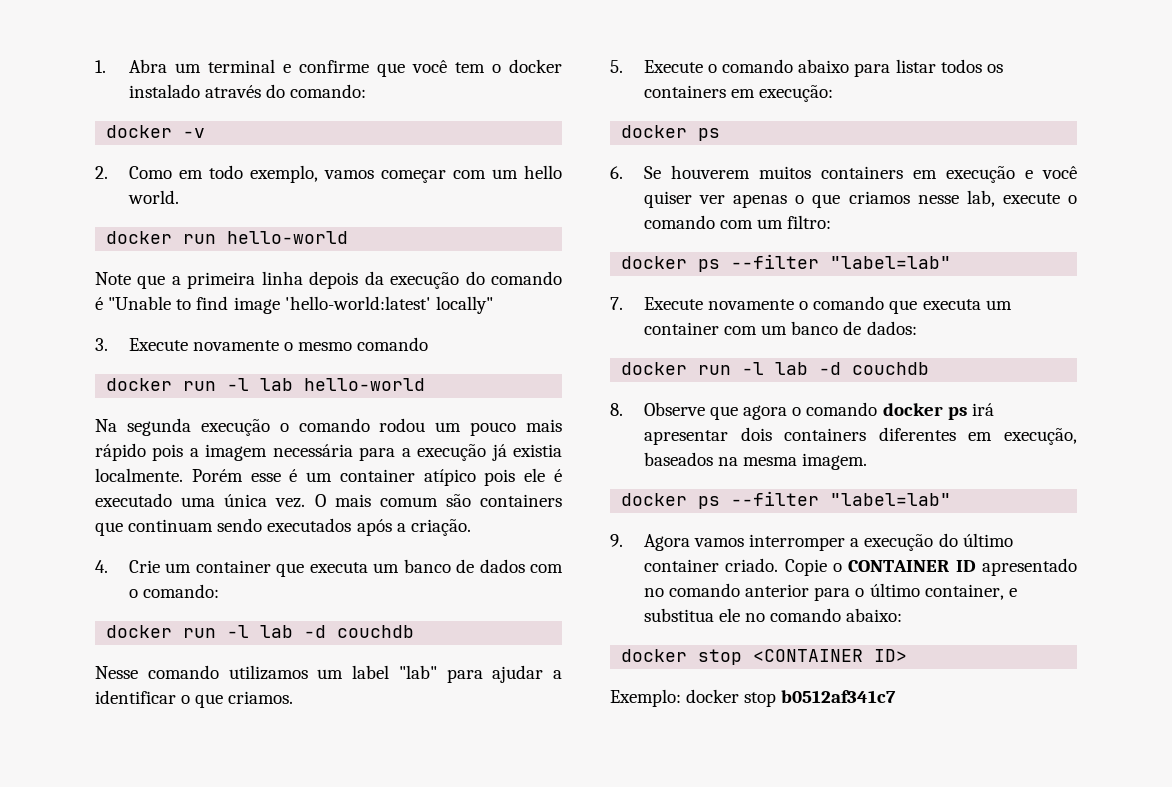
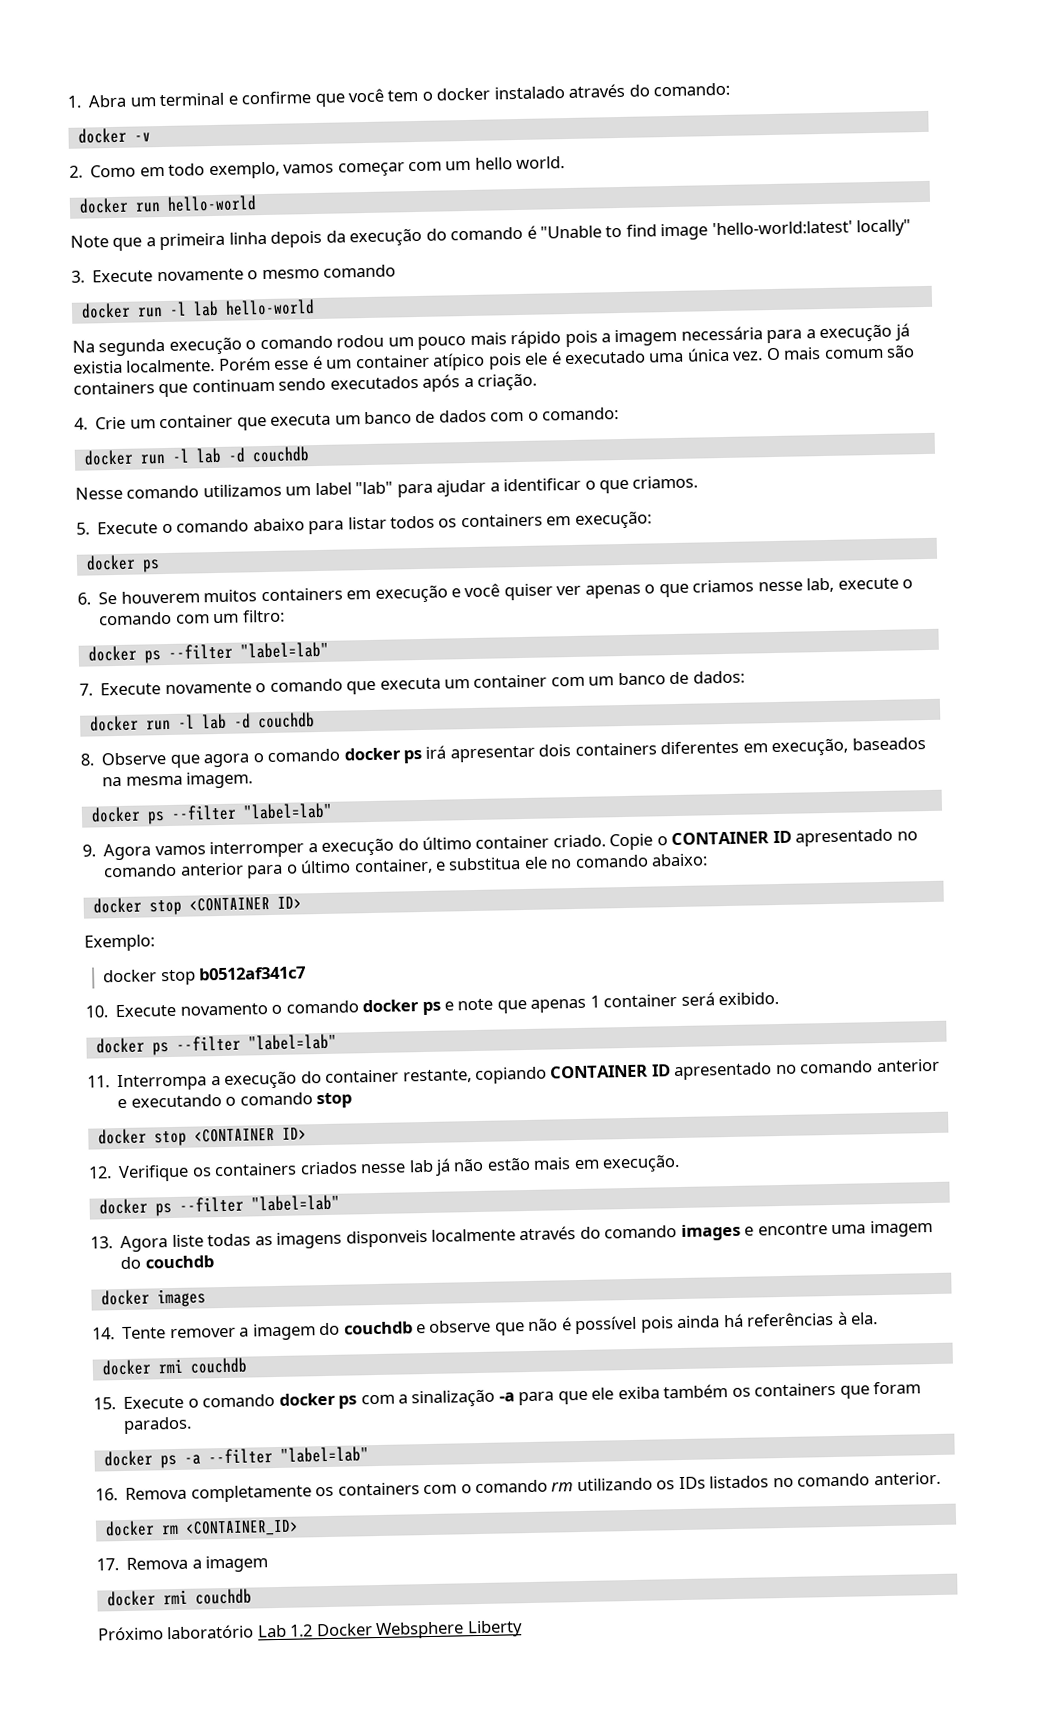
- Exemplo: docker stop b0512af341c7
+ Exemplo:
+ docker stop b0512af341c7
+ 10. Execute novamento o comando docker ps e note que apenas 1 container será exibido.
+ docker ps --filter "label=lab"
+ 11. Interrompa a execução do container restante, copiando CONTAINER ID apresentado no comando anterior e executando o comando stop
+ docker stop <CONTAINER ID>
+ 12. Verifique os containers criados nesse lab já não estão mais em execução.
+ docker ps --filter "label=lab"
+ 13. Agora liste todas as imagens disponveis localmente através do comando images e encontre uma imagem do couchdb
+ docker images
+ 14. Tente remover a imagem do couchdb e observe que não é possível pois ainda há referências à ela.
+ docker rmi couchdb
+ 15. Execute o comando docker ps com a sinalização -a para que ele exiba também os containers que foram parados.
+ docker ps -a --filter "label=lab"
+ 16. Remova completamente os containers com o comando rm utilizando os IDs listados no comando anterior.
+ docker rm <CONTAINER_ID>
+ 17. Remova a imagem
+ docker rmi couchdb
+ Próximo laboratório Lab 1.2 Docker Websphere Liberty

